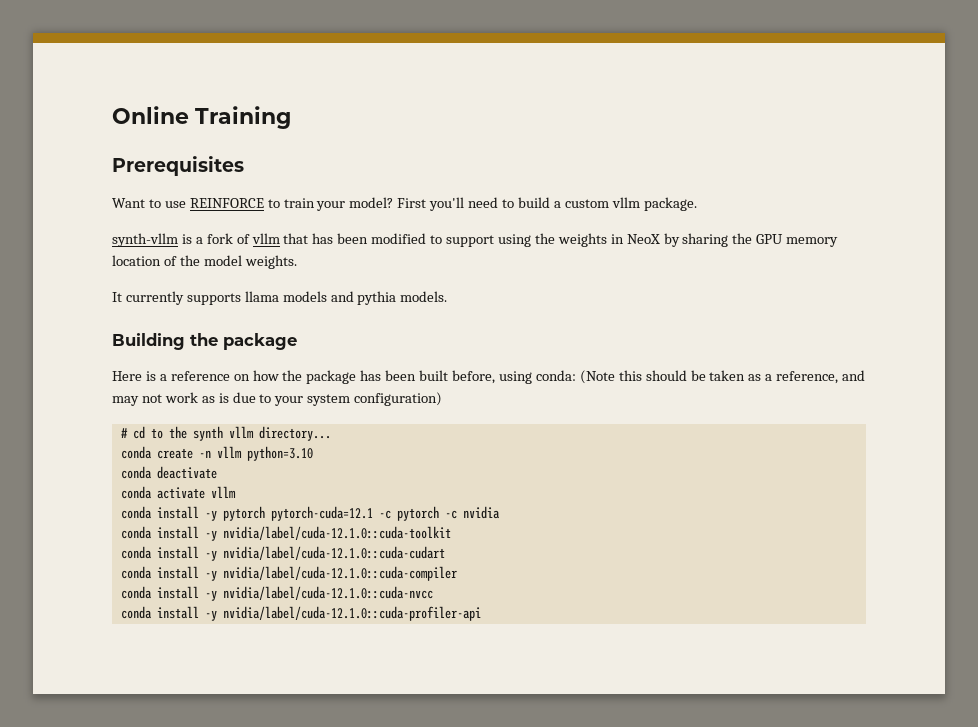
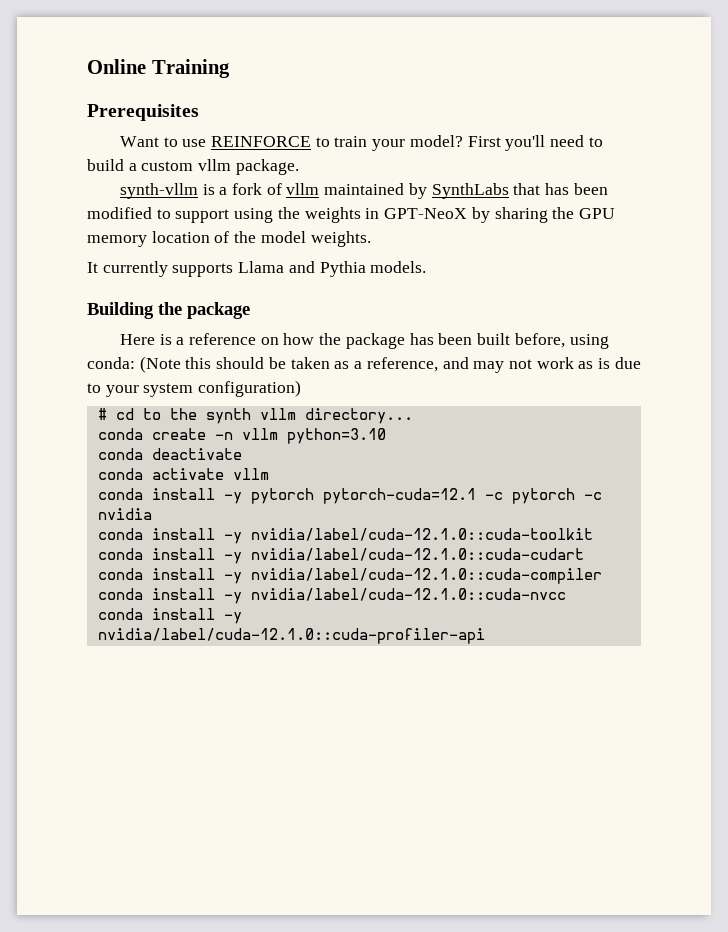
- synth-vllm is a fork of vllm that has been modified to support using the weights in NeoX by sharing the GPU memory location of the model weights.
+ synth-vllm is a fork of vllm maintained by SynthLabs that has been modified to support using the weights in GPT-NeoX by sharing the GPU memory location of the model weights.
- It currently supports llama models and pythia models.
+ It currently supports Llama and Pythia models.

